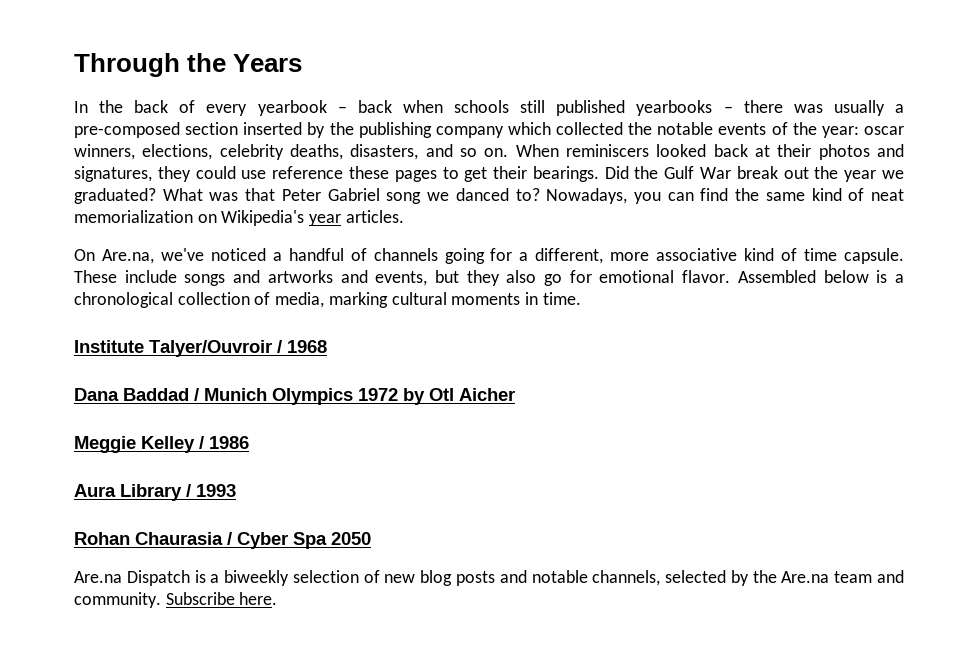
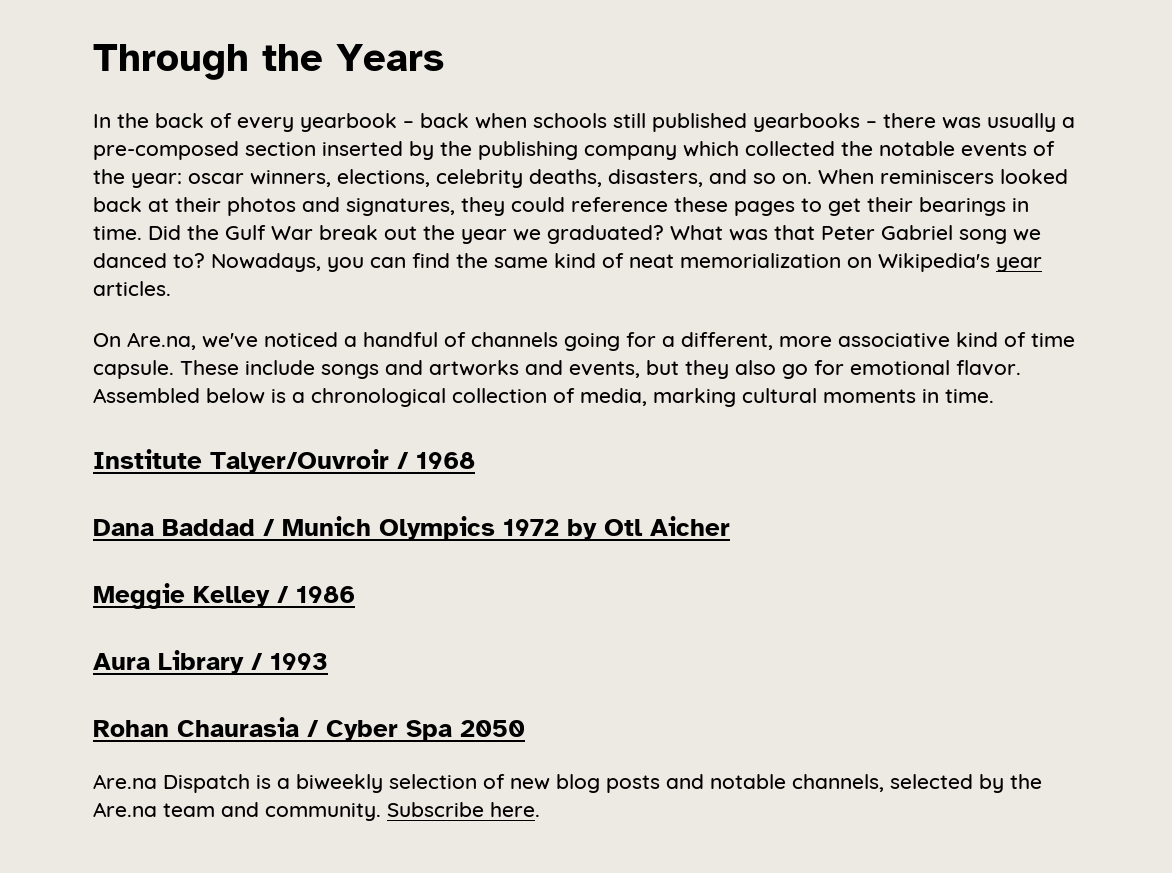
- When reminiscers looked back at their photos and signatures, they could use reference these pages to get their bearings.
+ When reminiscers looked back at their photos and signatures, they could reference these pages to get their bearings in time.

